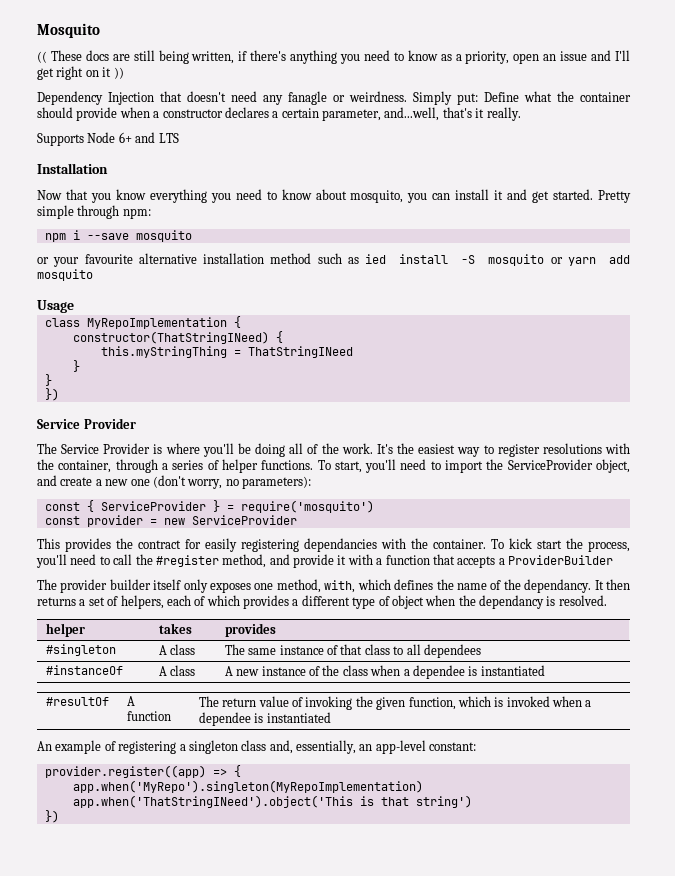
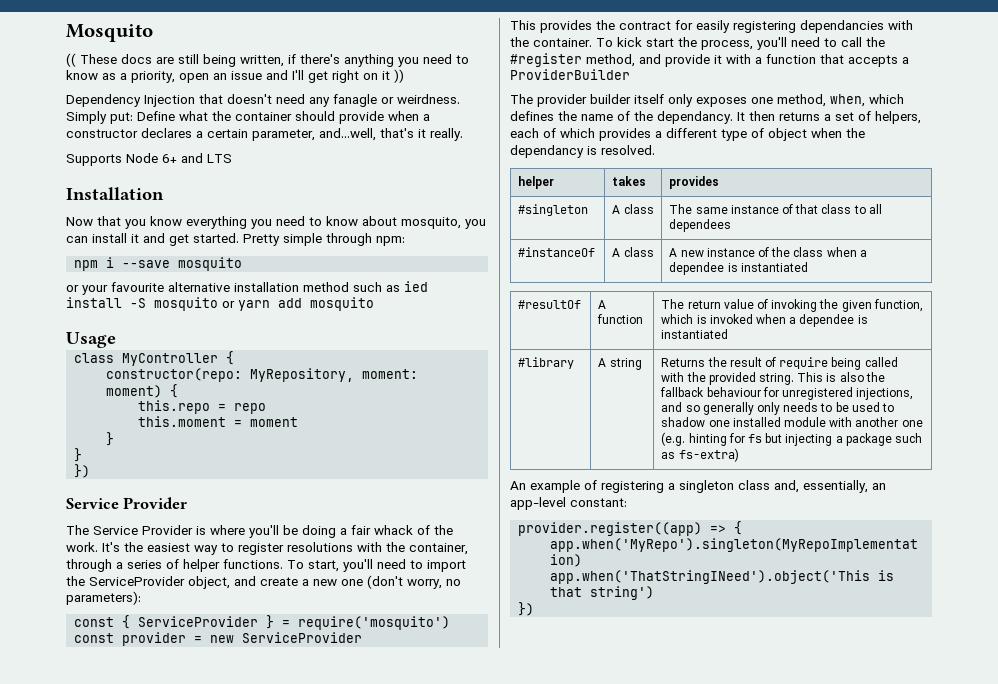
- class MyRepoImplementation {
- constructor(ThatStringINeed) {
- this.myStringThing = ThatStringINeed
+ class MyController {
+ constructor(repo: MyRepository, moment: moment) {
+ this.repo = repo
+ this.moment = moment
- The Service Provider is where you'll be doing all of the work.
+ The Service Provider is where you'll be doing a fair whack of the work.
- The provider builder itself only exposes one method, with, which defines the name of the dependancy.
+ The provider builder itself only exposes one method, when, which defines the name of the dependancy.
+ #library | A string | Returns the result of require being called with the provided string. This is also the fallback behaviour for unregistered injections, and so generally only needs to be used to shadow one installed module with another one (e.g. hinting for fs but injecting a package such as fs-extra)

